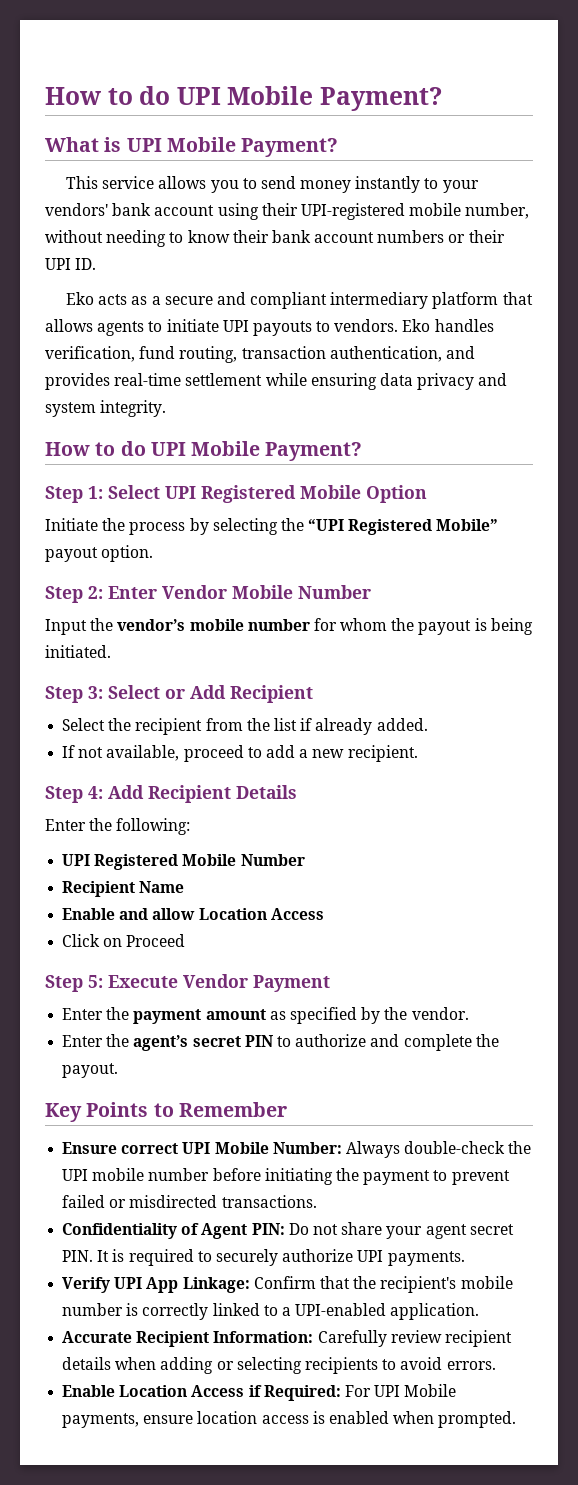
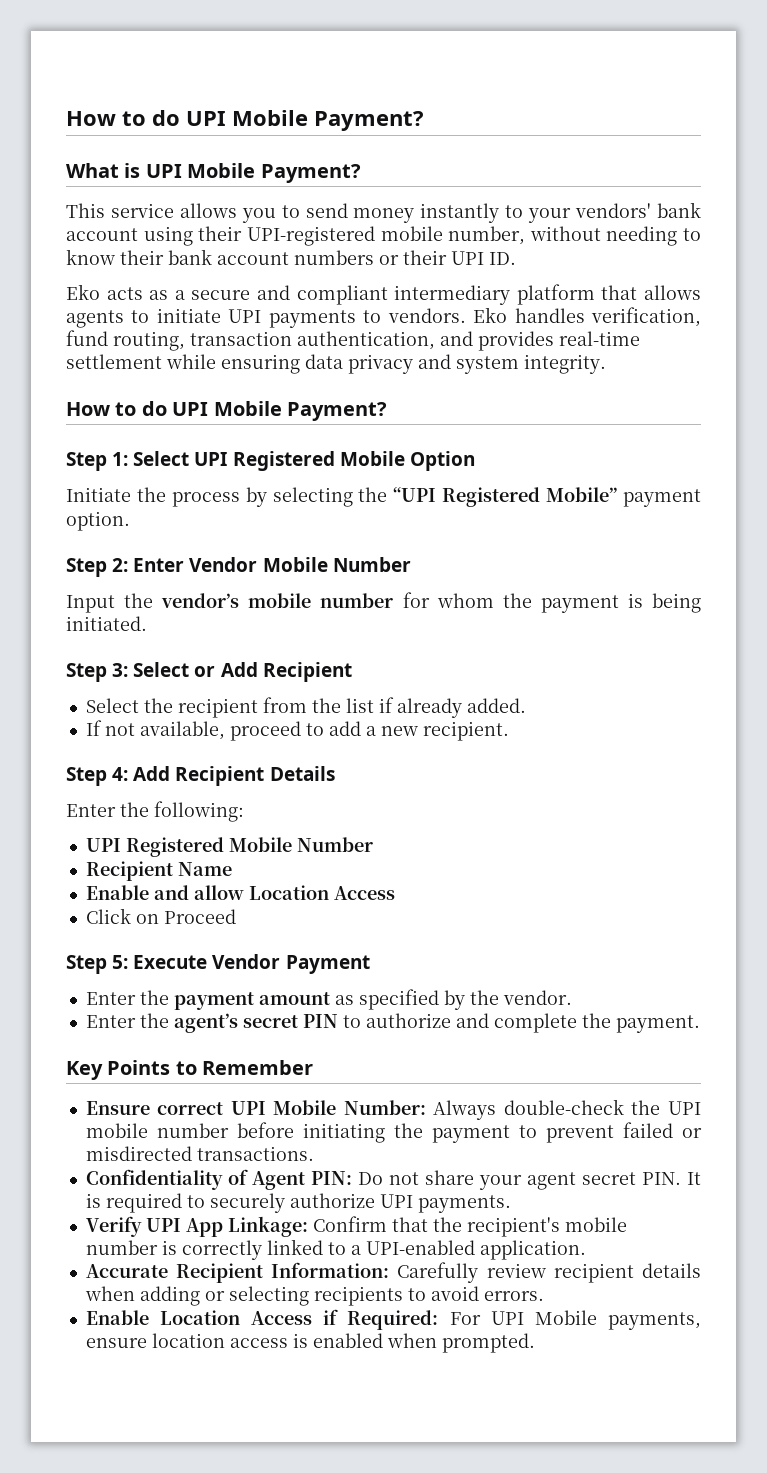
- Eko acts as a secure and compliant intermediary platform that allows agents to initiate UPI payouts to vendors.
+ Eko acts as a secure and compliant intermediary platform that allows agents to initiate UPI payments to vendors.
- Initiate the process by selecting the “UPI Registered Mobile” payout option.
+ Initiate the process by selecting the “UPI Registered Mobile” payment option.
- Input the vendor’s mobile number for whom the payout is being initiated.
+ Input the vendor’s mobile number for whom the payment is being initiated.
- Enter the agent’s secret PIN to authorize and complete the payout.
+ Enter the agent’s secret PIN to authorize and complete the payment.

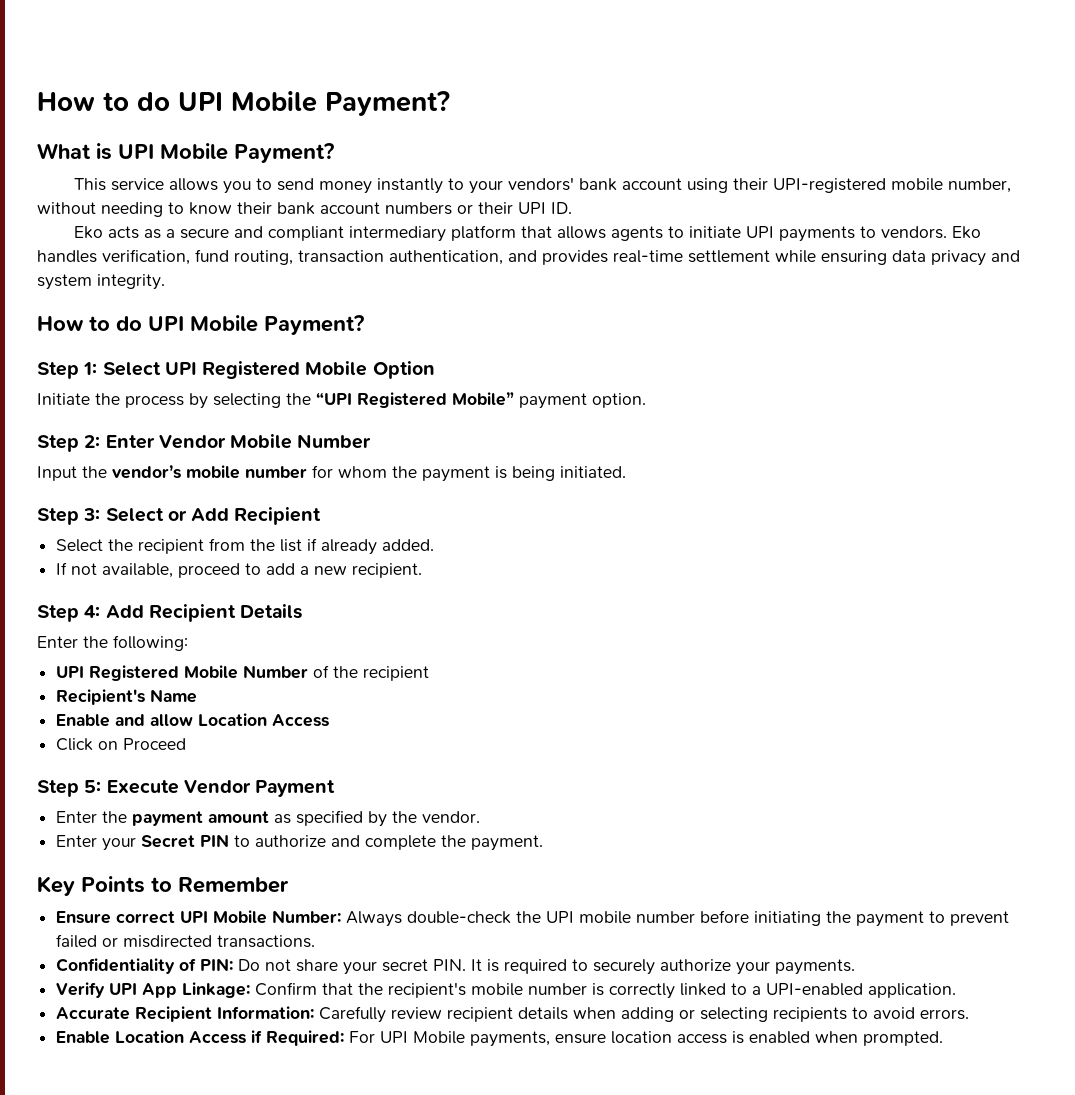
- UPI Registered Mobile Number
- Recipient Name
+ UPI Registered Mobile Number of the recipient
+ Recipient's Name
- Enter the agent’s secret PIN to authorize and complete the payment.
+ Enter your Secret PIN to authorize and complete the payment.
- Confidentiality of Agent PIN: Do not share your agent secret PIN. It is required to securely authorize UPI payments.
+ Confidentiality of PIN: Do not share your secret PIN. It is required to securely authorize your payments.

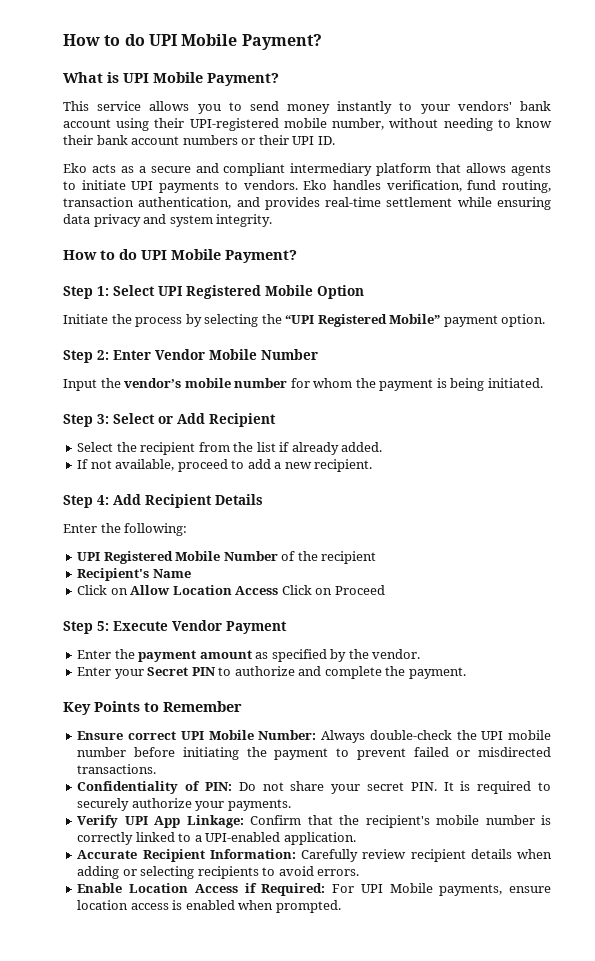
- Enable and allow Location Access
- Click on Proceed
+ Click on Allow Location Access Click on Proceed

